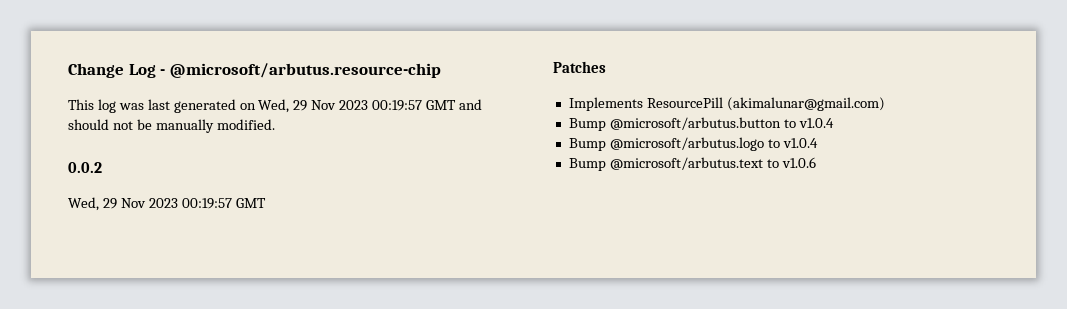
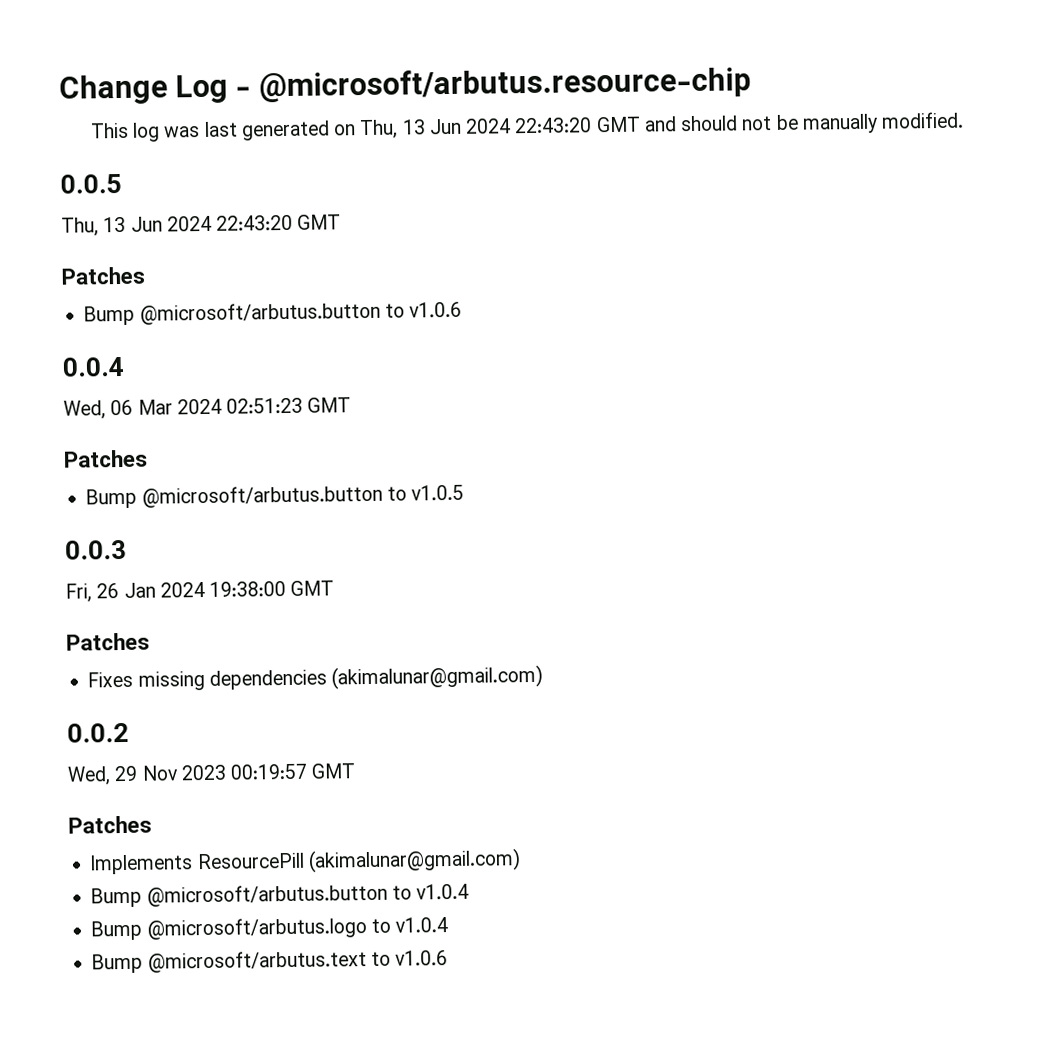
- This log was last generated on Wed, 29 Nov 2023 00:19:57 GMT and should not be manually modified.
+ This log was last generated on Thu, 13 Jun 2024 22:43:20 GMT and should not be manually modified.
+ 0.0.5
+ Thu, 13 Jun 2024 22:43:20 GMT
+ Patches
+ Bump @microsoft/arbutus.button to v1.0.6
+ 0.0.4
+ Wed, 06 Mar 2024 02:51:23 GMT
+ Patches
+ Bump @microsoft/arbutus.button to v1.0.5
+ 0.0.3
+ Fri, 26 Jan 2024 19:38:00 GMT
+ Patches
+ Fixes missing dependencies (akimalunar@gmail.com)

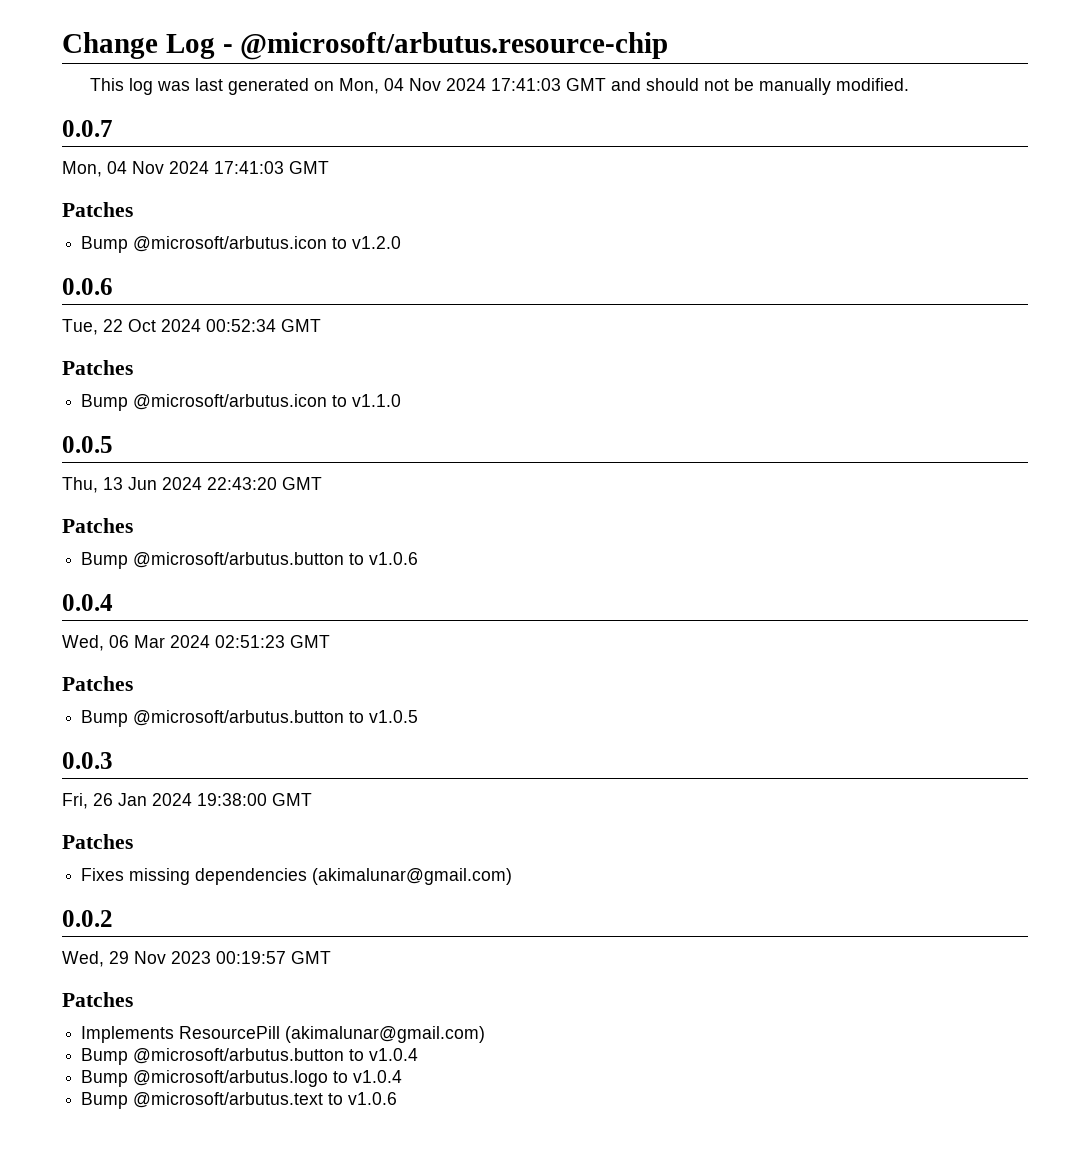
- This log was last generated on Thu, 13 Jun 2024 22:43:20 GMT and should not be manually modified.
+ This log was last generated on Mon, 04 Nov 2024 17:41:03 GMT and should not be manually modified.
+ 0.0.7
+ Mon, 04 Nov 2024 17:41:03 GMT
+ Patches
+ Bump @microsoft/arbutus.icon to v1.2.0
+ 0.0.6
+ Tue, 22 Oct 2024 00:52:34 GMT
+ Patches
+ Bump @microsoft/arbutus.icon to v1.1.0

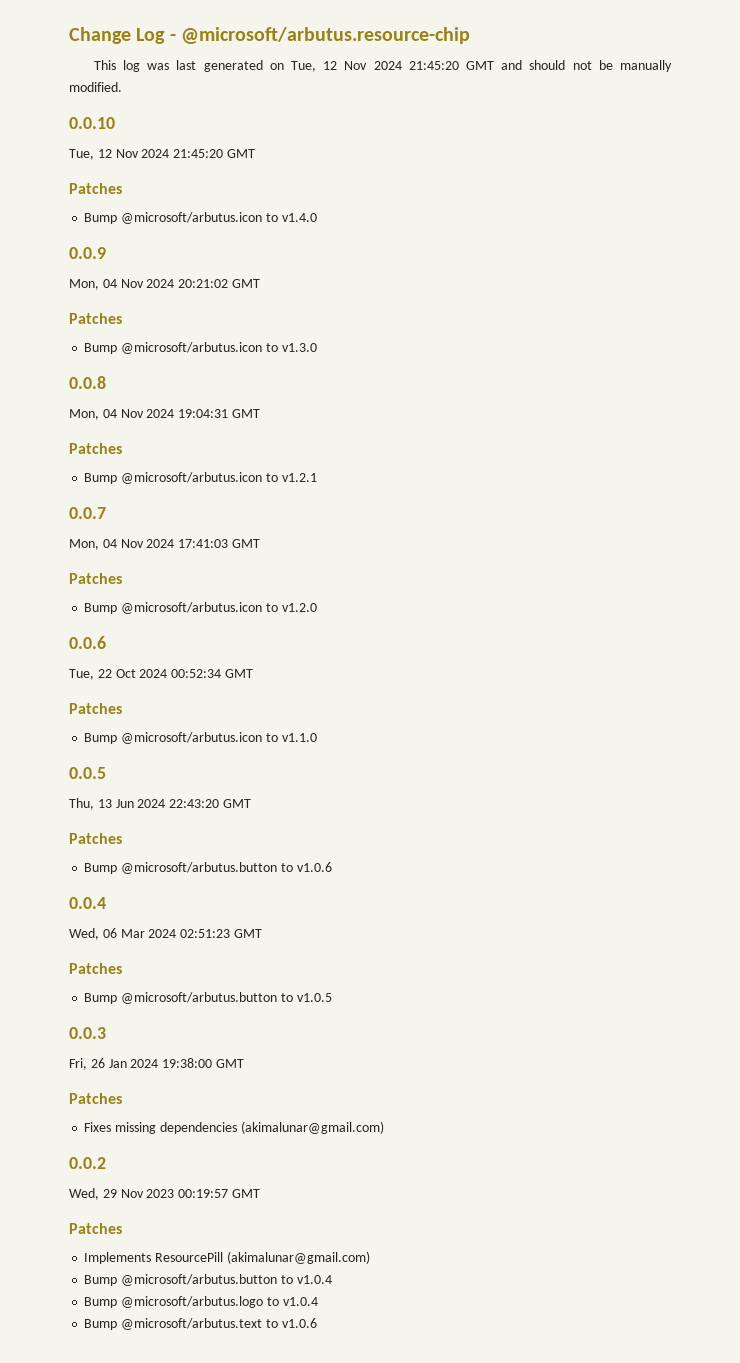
- This log was last generated on Mon, 04 Nov 2024 17:41:03 GMT and should not be manually modified.
+ This log was last generated on Tue, 12 Nov 2024 21:45:20 GMT and should not be manually modified.
+ 0.0.10
+ Tue, 12 Nov 2024 21:45:20 GMT
+ Patches
+ Bump @microsoft/arbutus.icon to v1.4.0
+ 0.0.9
+ Mon, 04 Nov 2024 20:21:02 GMT
+ Patches
+ Bump @microsoft/arbutus.icon to v1.3.0
+ 0.0.8
+ Mon, 04 Nov 2024 19:04:31 GMT
+ Patches
+ Bump @microsoft/arbutus.icon to v1.2.1

